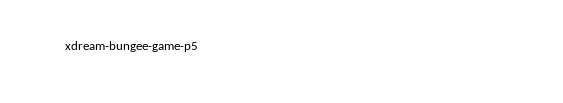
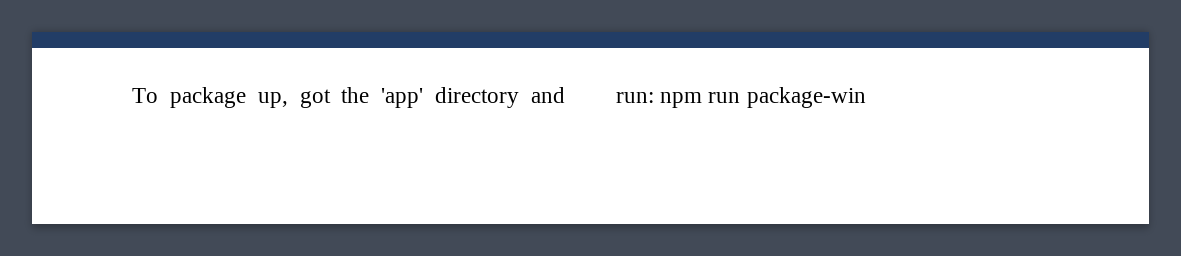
- xdream-bungee-game-p5
+ To package up, got the 'app' directory and run: npm run package-win

